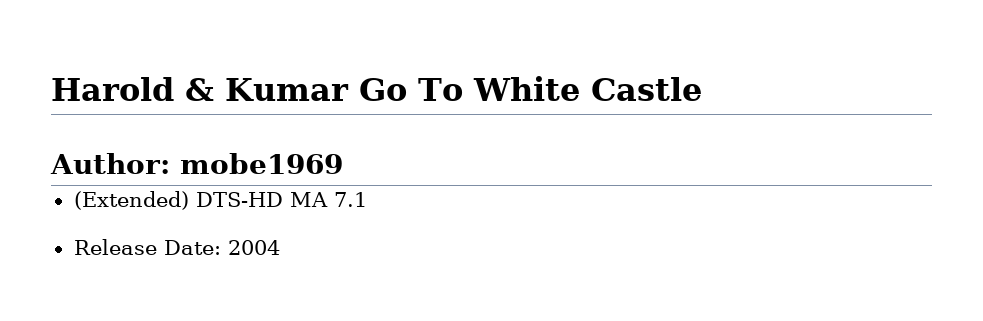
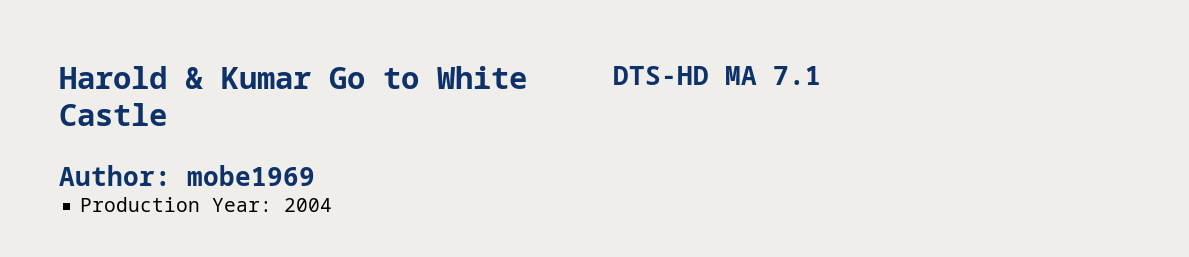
- Harold & Kumar Go To White Castle
+ Harold & Kumar Go to White Castle
- (Extended) DTS-HD MA 7.1
+ Production Year: 2004
+ DTS-HD MA 7.1
- Release Date: 2004

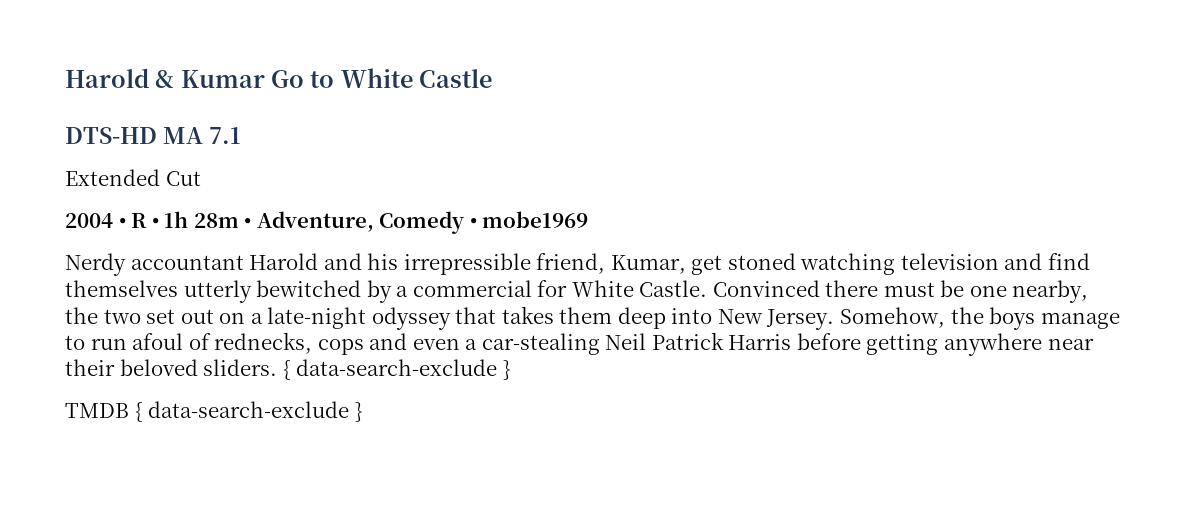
- Author: mobe1969
- Production Year: 2004
  DTS-HD MA 7.1
+ Extended Cut
+ 2004 • R • 1h 28m • Adventure, Comedy • mobe1969
+ Nerdy accountant Harold and his irrepressible friend, Kumar, get stoned watching television and find themselves utterly bewitched by a commercial for White Castle. Convinced there must be one nearby, the two set out on a late-night odyssey that takes them deep into New Jersey. Somehow, the boys manage to run afoul of rednecks, cops and even a car-stealing Neil Patrick Harris before getting anywhere near their beloved sliders. { data-search-exclude }
+ TMDB { data-search-exclude }

